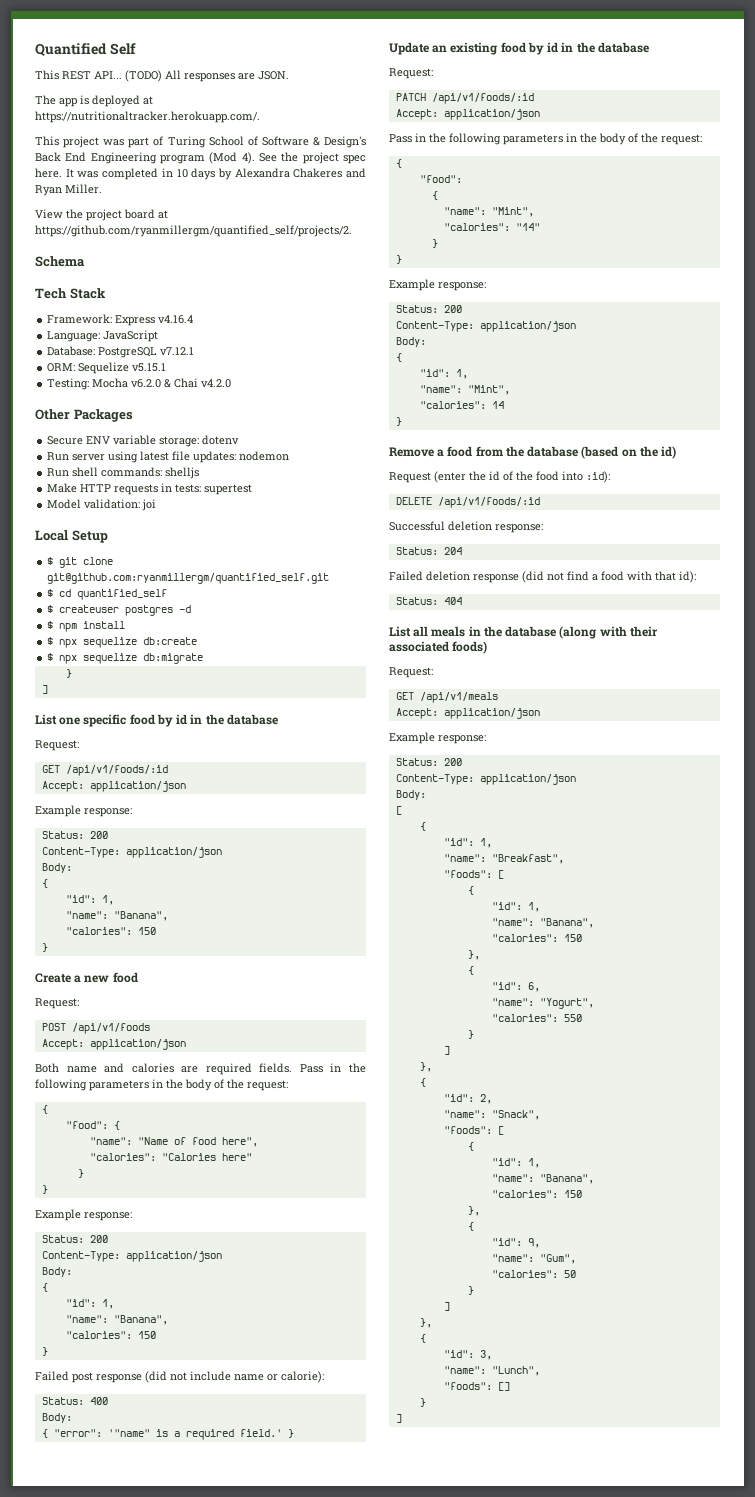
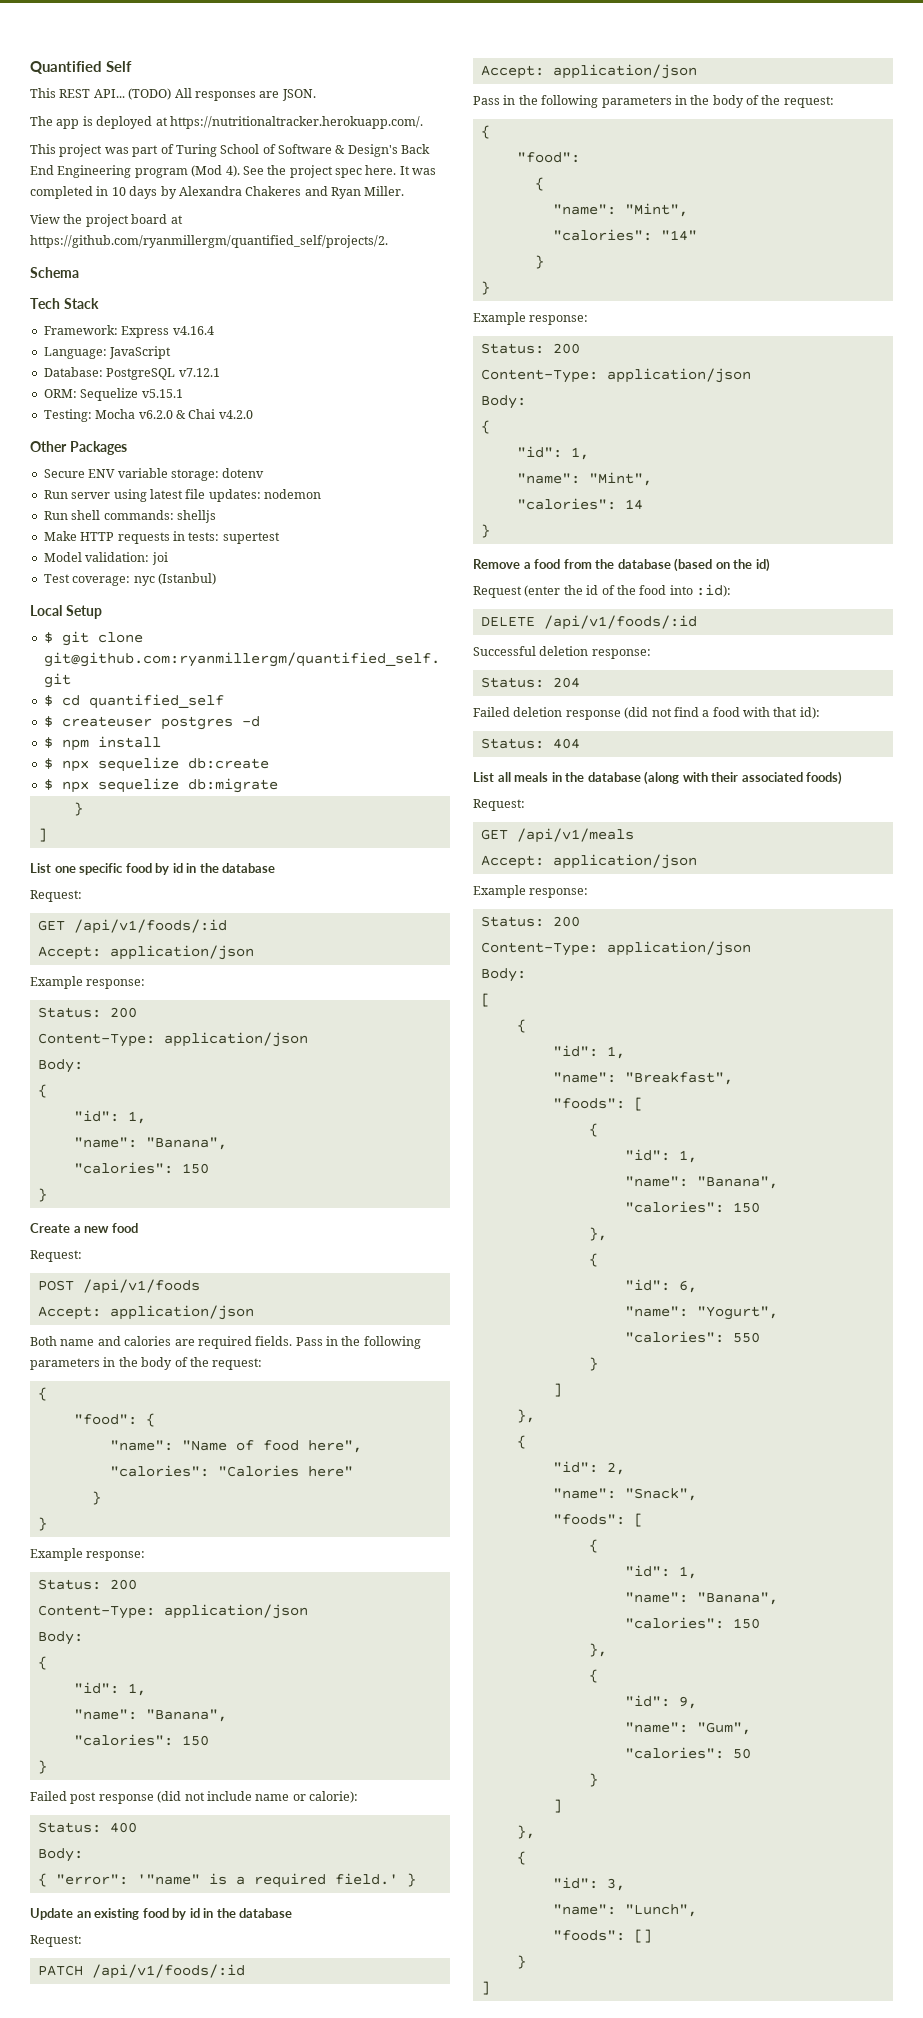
+ Test coverage: nyc (Istanbul)

